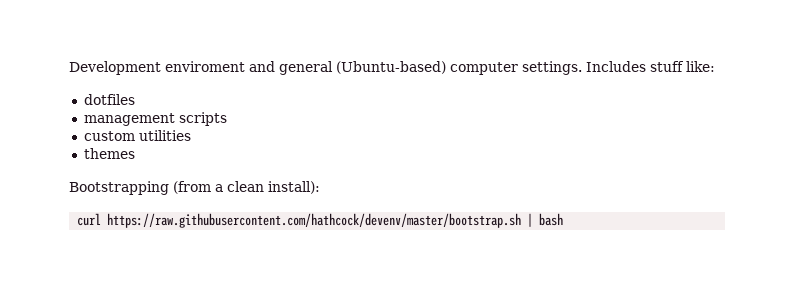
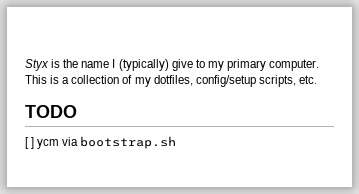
- Development enviroment and general (Ubuntu-based) computer settings. Includes stuff like:
- dotfiles
- management scripts
- custom utilities
- themes
- Bootstrapping (from a clean install):
- curl https://raw.githubusercontent.com/hathcock/devenv/master/bootstrap.sh | bash
+ Styx is the name I (typically) give to my primary computer. This is a collection of my dotfiles, config/setup scripts, etc.
+ TODO
+ [ ] ycm via bootstrap.sh

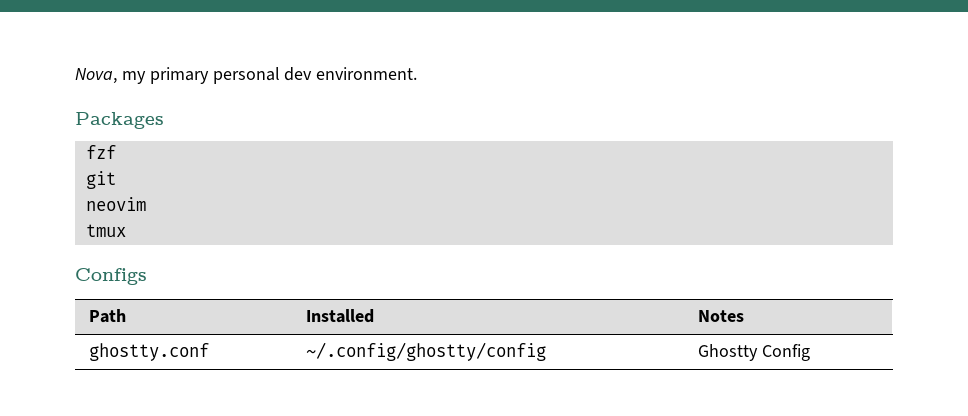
- Styx is the name I (typically) give to my primary computer. This is a collection of my dotfiles, config/setup scripts, etc.
- TODO
- [ ] ycm via bootstrap.sh
+ Nova, my primary personal dev environment.
+ Packages
+ fzf
+ git
+ neovim
+ tmux
+ Configs
+ Path | Installed | Notes
+ ghostty.conf | ~/.config/ghostty/config | Ghostty Config

